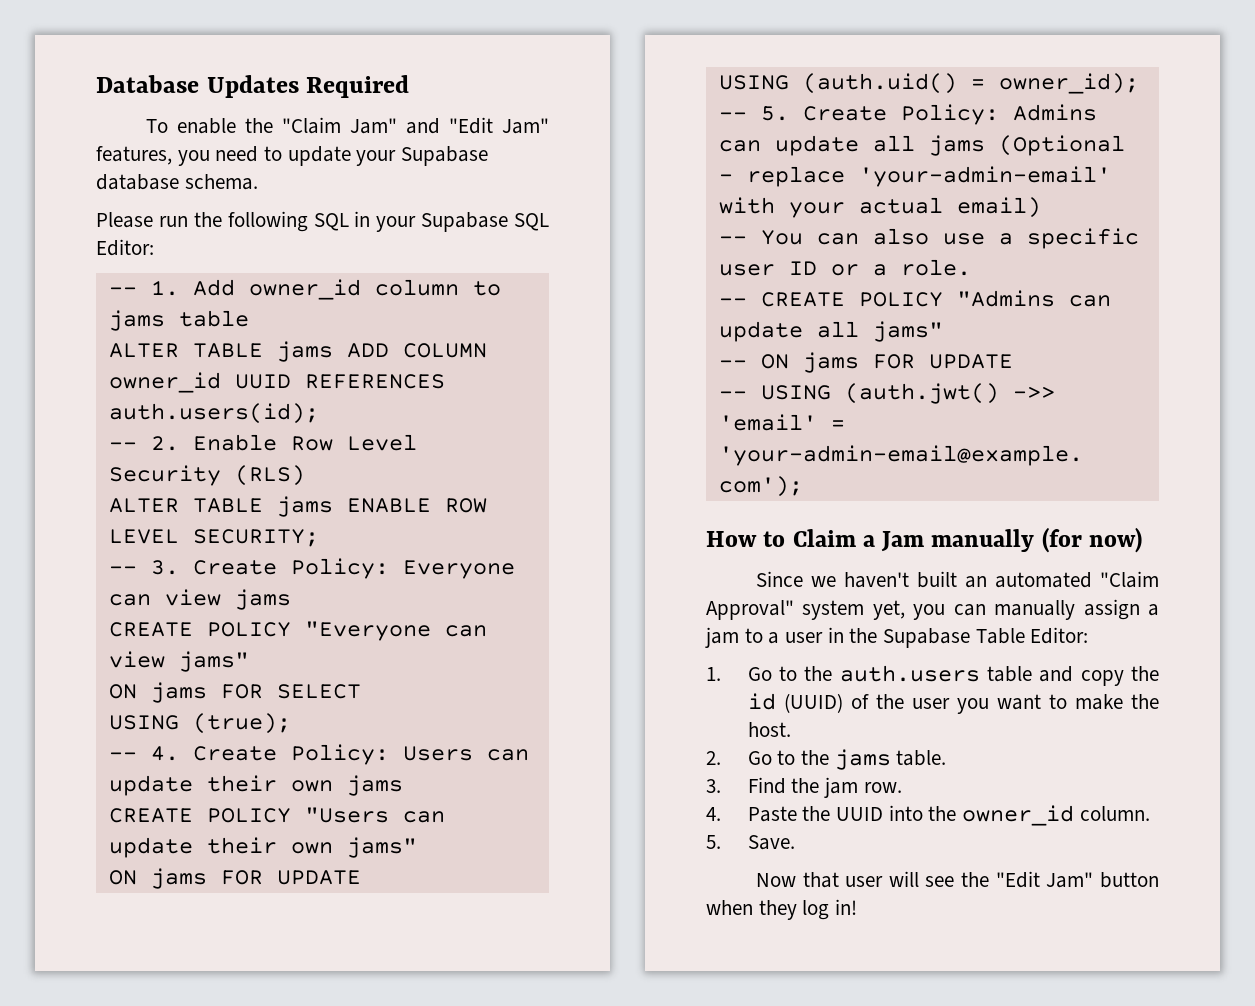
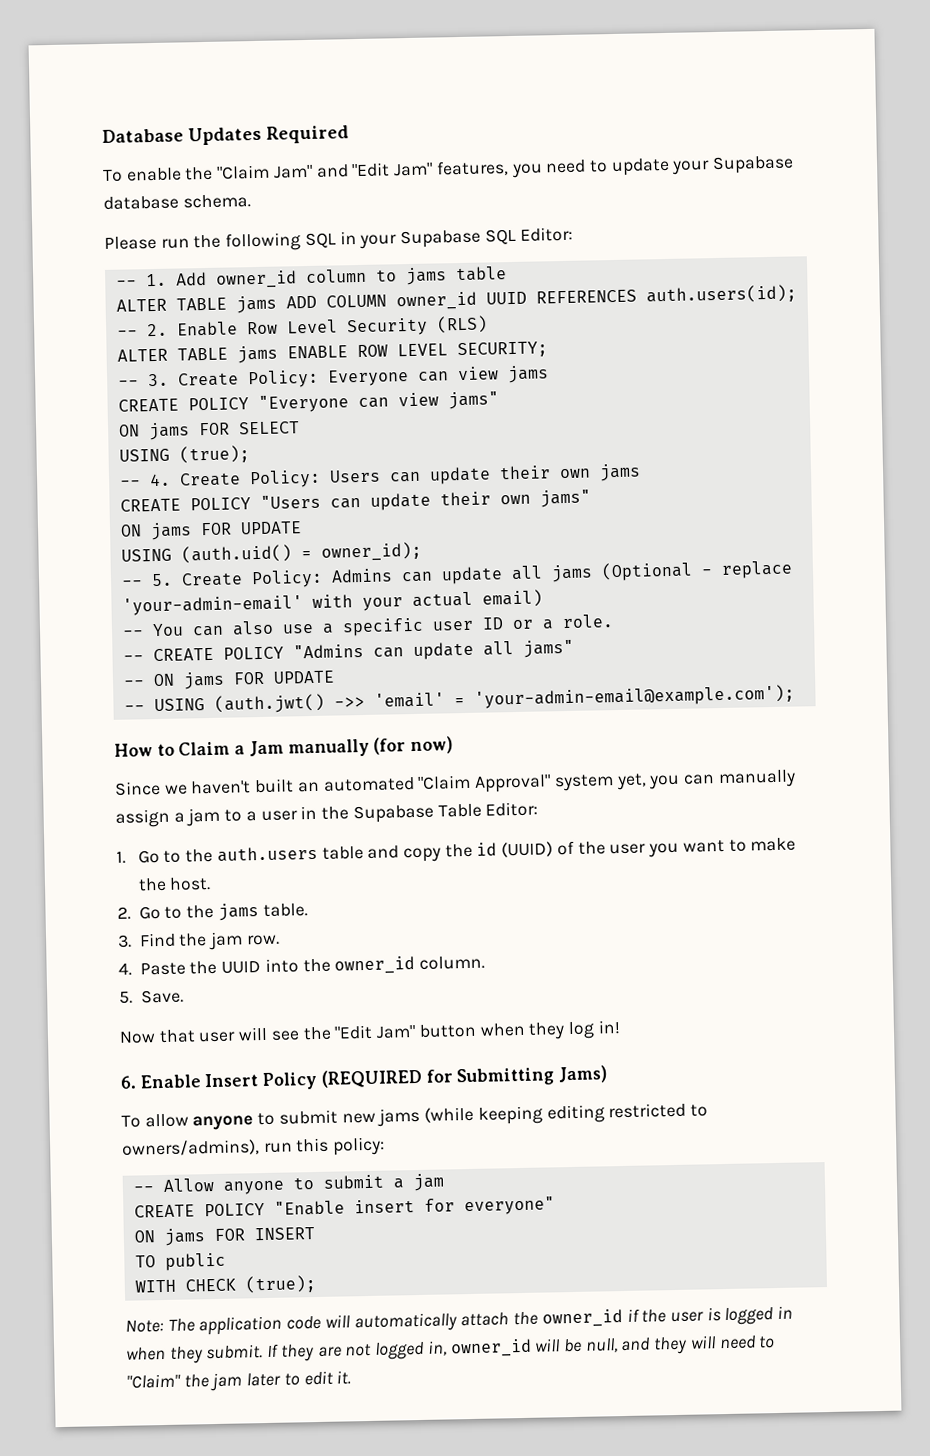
+ 6. Enable Insert Policy (REQUIRED for Submitting Jams)
+ To allow anyone to submit new jams (while keeping editing restricted to owners/admins), run this policy:
+ -- Allow anyone to submit a jam
+ CREATE POLICY "Enable insert for everyone"
+ ON jams FOR INSERT
+ TO public
+ WITH CHECK (true);
+ Note: The application code will automatically attach the owner_id if the user is logged in when they submit. If they are not logged in, owner_id will be null, and they will need to "Claim" the jam later to edit it.

